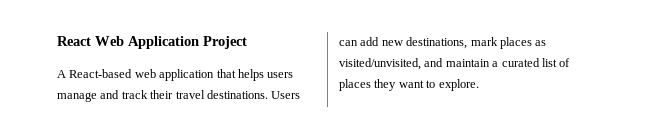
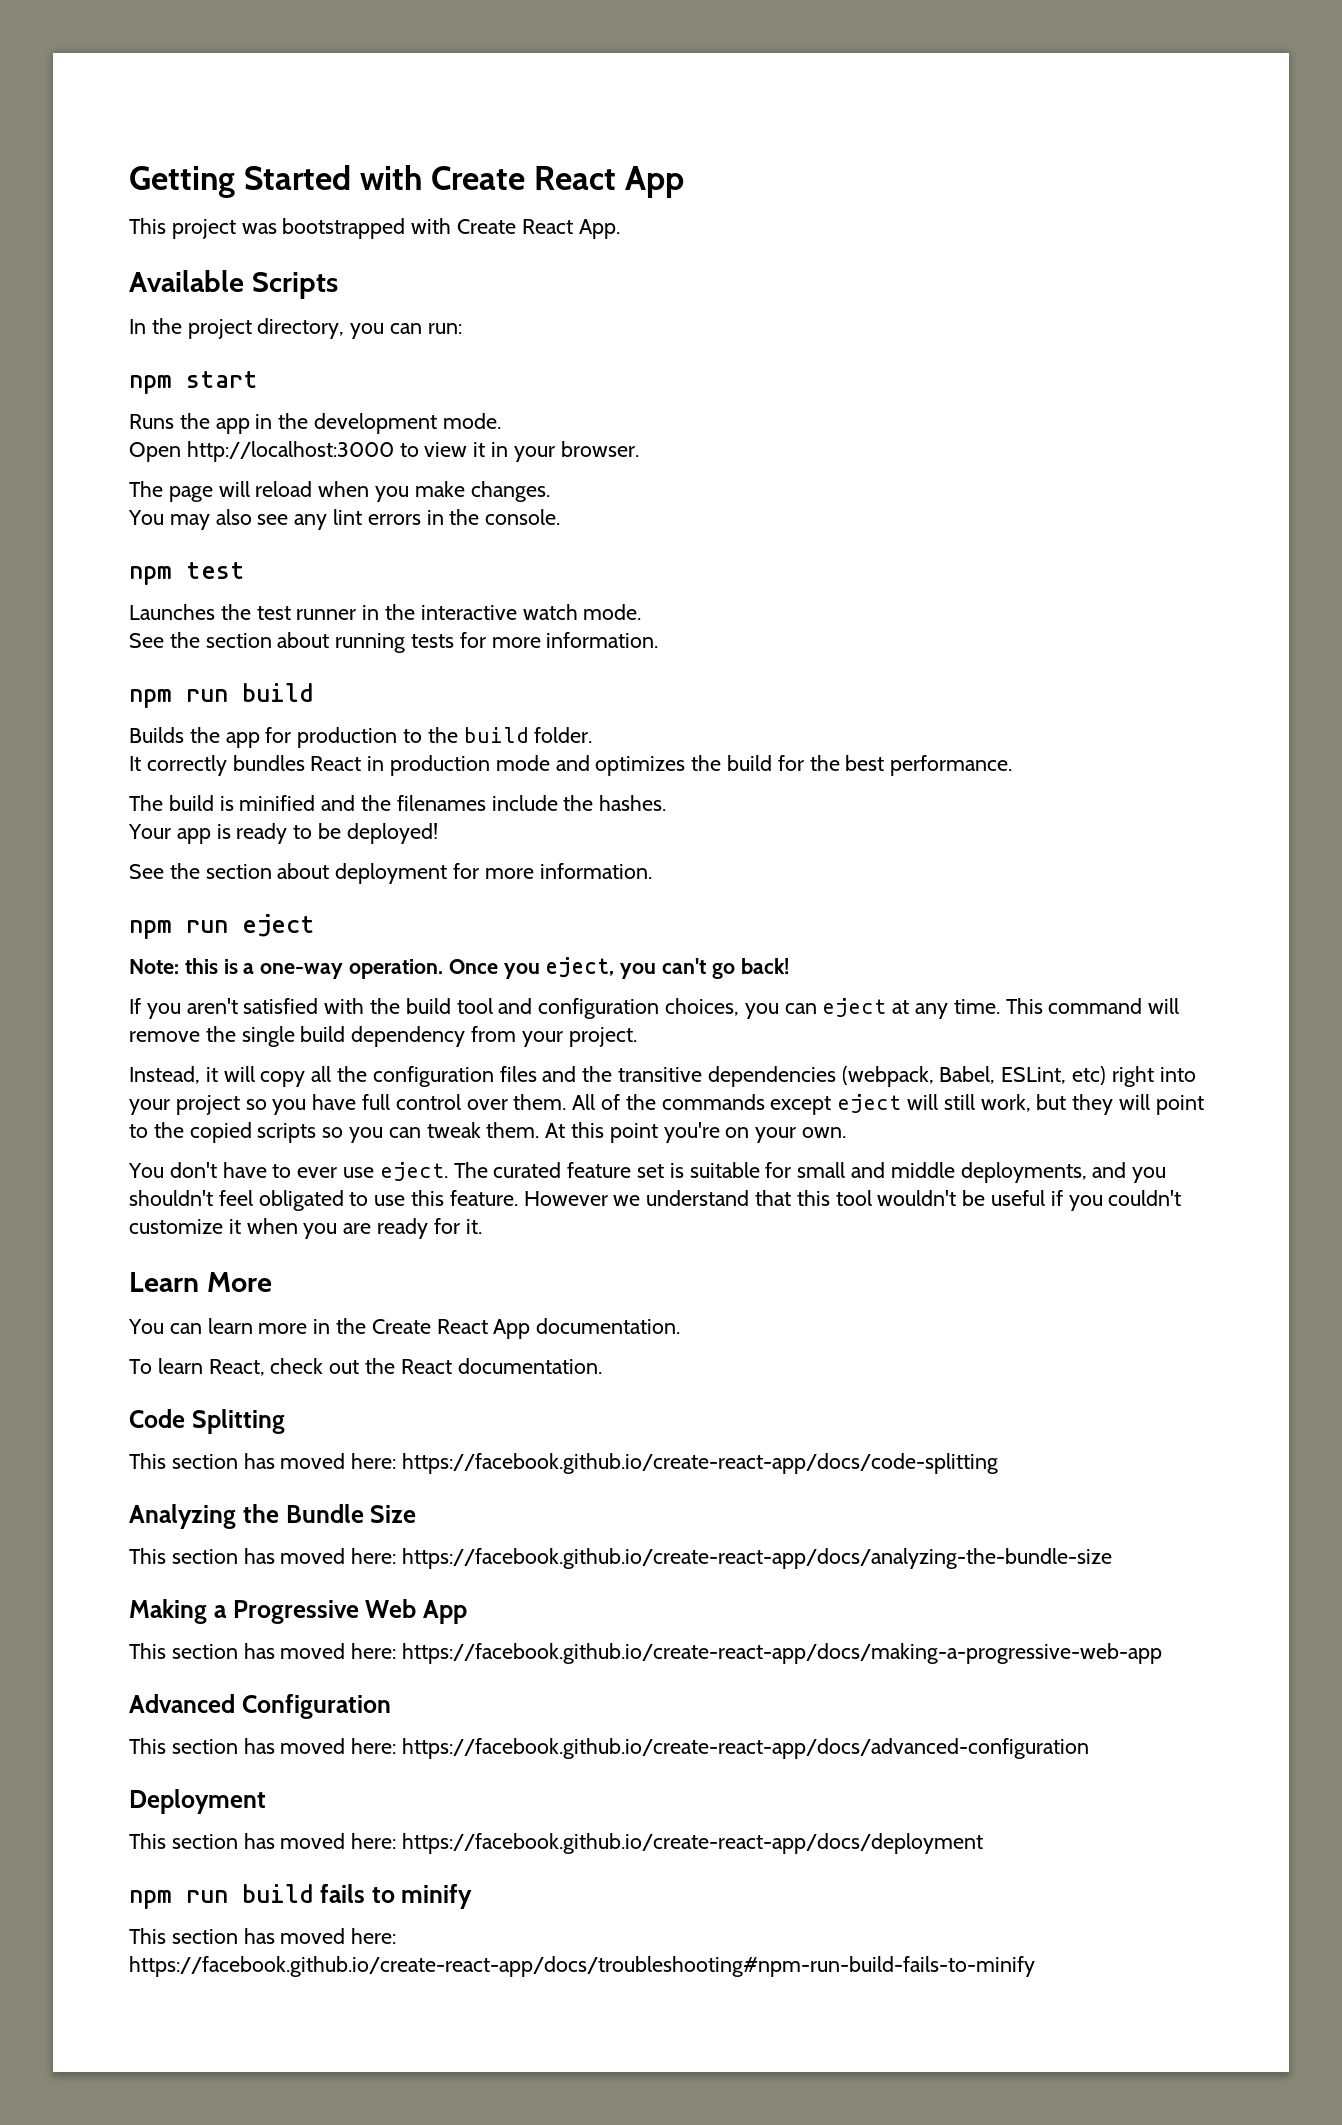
- React Web Application Project
- A React-based web application that helps users manage and track their travel destinations. Users can add new destinations, mark places as visited/unvisited, and maintain a curated list of places they want to explore.
+ Getting Started with Create React App
+ This project was bootstrapped with Create React App.
+ Available Scripts
+ In the project directory, you can run:
+ npm start
+ Runs the app in the development mode.
+ Open http://localhost:3000 to view it in your browser.
+ The page will reload when you make changes.
+ You may also see any lint errors in the console.
+ npm test
+ Launches the test runner in the interactive watch mode.
+ See the section about running tests for more information.
+ npm run build
+ Builds the app for production to the build folder.
+ It correctly bundles React in production mode and optimizes the build for the best performance.
+ The build is minified and the filenames include the hashes.
+ Your app is ready to be deployed!
+ See the section about deployment for more information.
+ npm run eject
+ Note: this is a one-way operation. Once you eject, you can't go back!
+ If you aren't satisfied with the build tool and configuration choices, you can eject at any time. This command will remove the single build dependency from your project.
+ Instead, it will copy all the configuration files and the transitive dependencies (webpack, Babel, ESLint, etc) right into your project so you have full control over them. All of the commands except eject will still work, but they will point to the copied scripts so you can tweak them. At this point you're on your own.
+ You don't have to ever use eject. The curated feature set is suitable for small and middle deployments, and you shouldn't feel obligated to use this feature. However we understand that this tool wouldn't be useful if you couldn't customize it when you are ready for it.
+ Learn More
+ You can learn more in the Create React App documentation.
+ To learn React, check out the React documentation.
+ Code Splitting
+ This section has moved here: https://facebook.github.io/create-react-app/docs/code-splitting
+ Analyzing the Bundle Size
+ This section has moved here: https://facebook.github.io/create-react-app/docs/analyzing-the-bundle-size
+ Making a Progressive Web App
+ This section has moved here: https://facebook.github.io/create-react-app/docs/making-a-progressive-web-app
+ Advanced Configuration
+ This section has moved here: https://facebook.github.io/create-react-app/docs/advanced-configuration
+ Deployment
+ This section has moved here: https://facebook.github.io/create-react-app/docs/deployment
+ npm run build fails to minify
+ This section has moved here: https://facebook.github.io/create-react-app/docs/troubleshooting#npm-run-build-fails-to-minify

